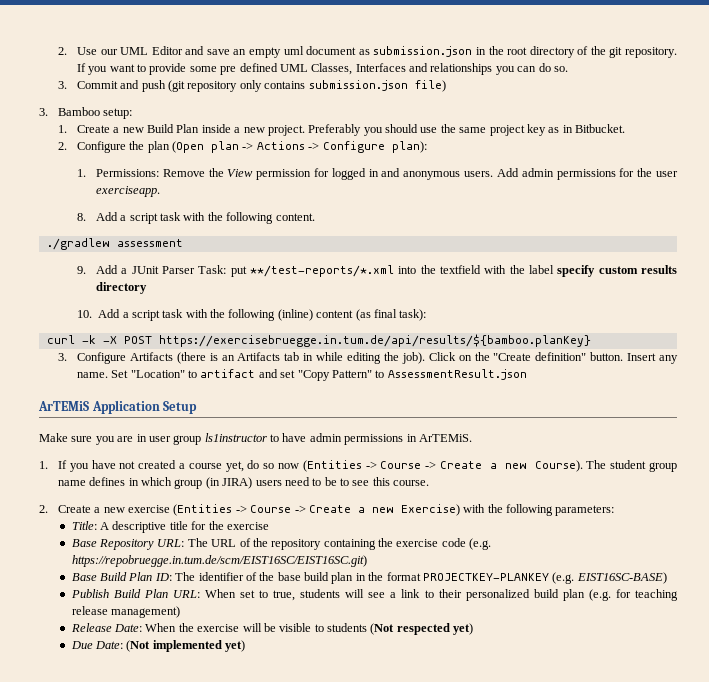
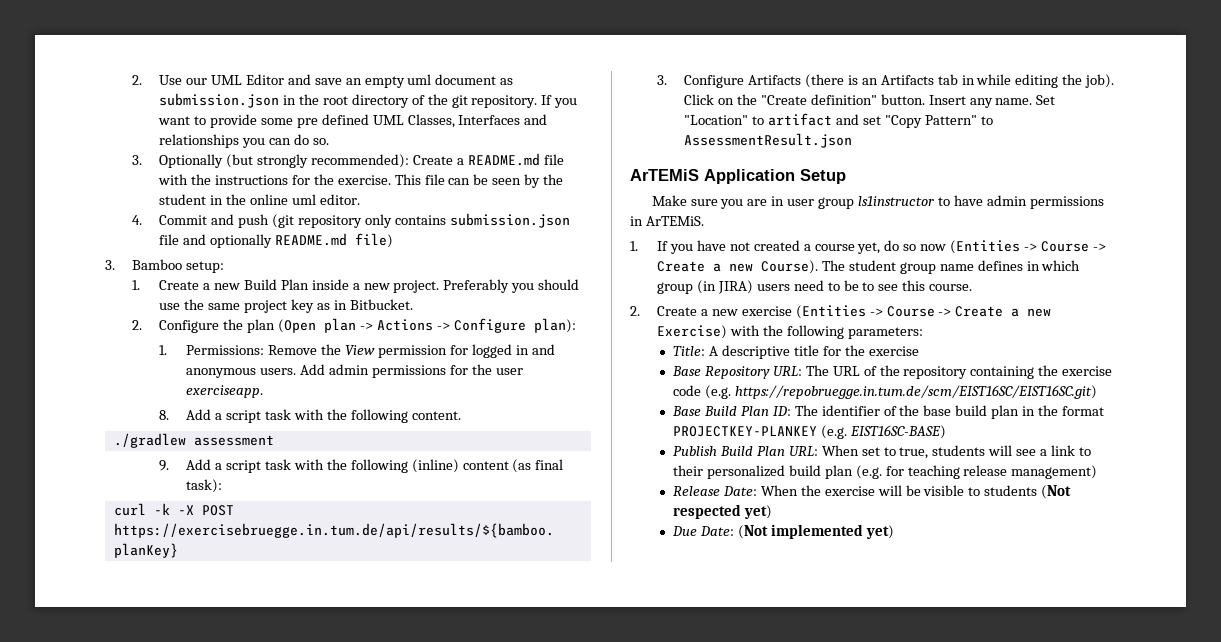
- 3. Commit and push (git repository only contains submission.json file)
+ 3. Optionally (but strongly recommended): Create a README.md file with the instructions for the exercise. This file can be seen by the student in the online uml editor.
+ 4. Commit and push (git repository only contains submission.json file and optionally README.md file)
- 9. Add a JUnit Parser Task: put **/test-reports/*.xml into the textfield with the label specify custom results directory
- 10. Add a script task with the following (inline) content (as final task):
+ 9. Add a script task with the following (inline) content (as final task):

